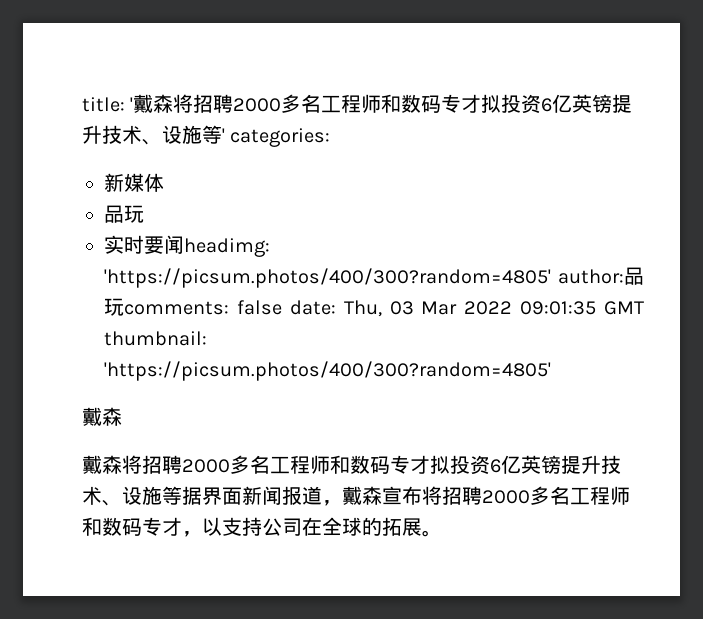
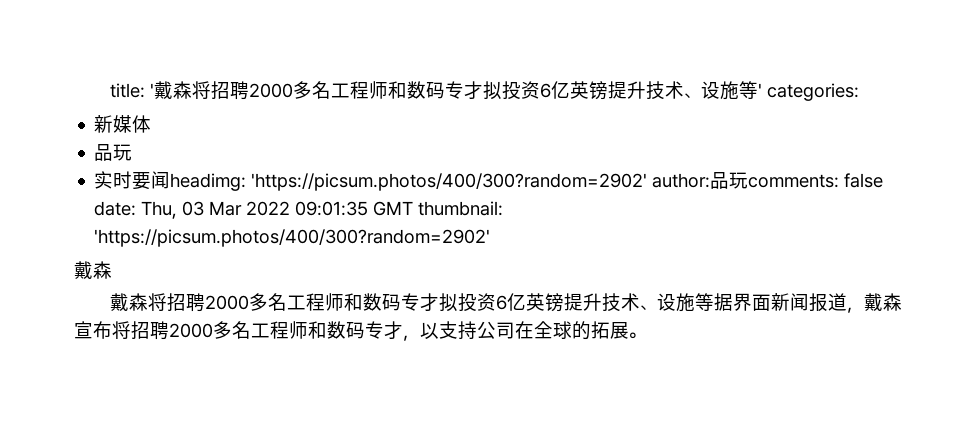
- 实时要闻headimg: 'https://picsum.photos/400/300?random=4805' author:品玩comments: false date: Thu, 03 Mar 2022 09:01:35 GMT thumbnail: 'https://picsum.photos/400/300?random=4805'
+ 实时要闻headimg: 'https://picsum.photos/400/300?random=2902' author:品玩comments: false date: Thu, 03 Mar 2022 09:01:35 GMT thumbnail: 'https://picsum.photos/400/300?random=2902'

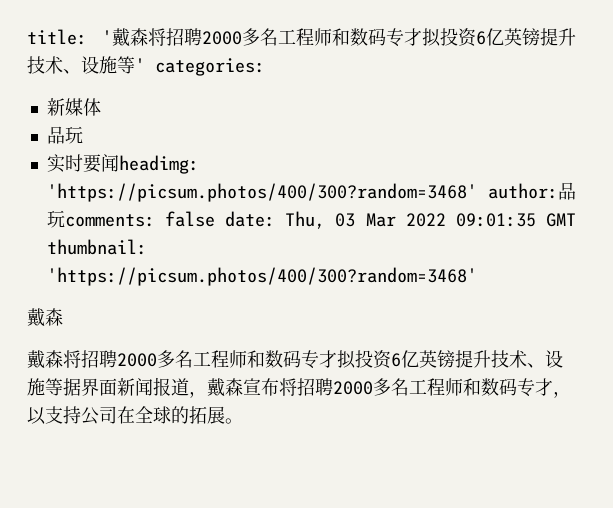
- 实时要闻headimg: 'https://picsum.photos/400/300?random=2902' author:品玩comments: false date: Thu, 03 Mar 2022 09:01:35 GMT thumbnail: 'https://picsum.photos/400/300?random=2902'
+ 实时要闻headimg: 'https://picsum.photos/400/300?random=3468' author:品玩comments: false date: Thu, 03 Mar 2022 09:01:35 GMT thumbnail: 'https://picsum.photos/400/300?random=3468'

